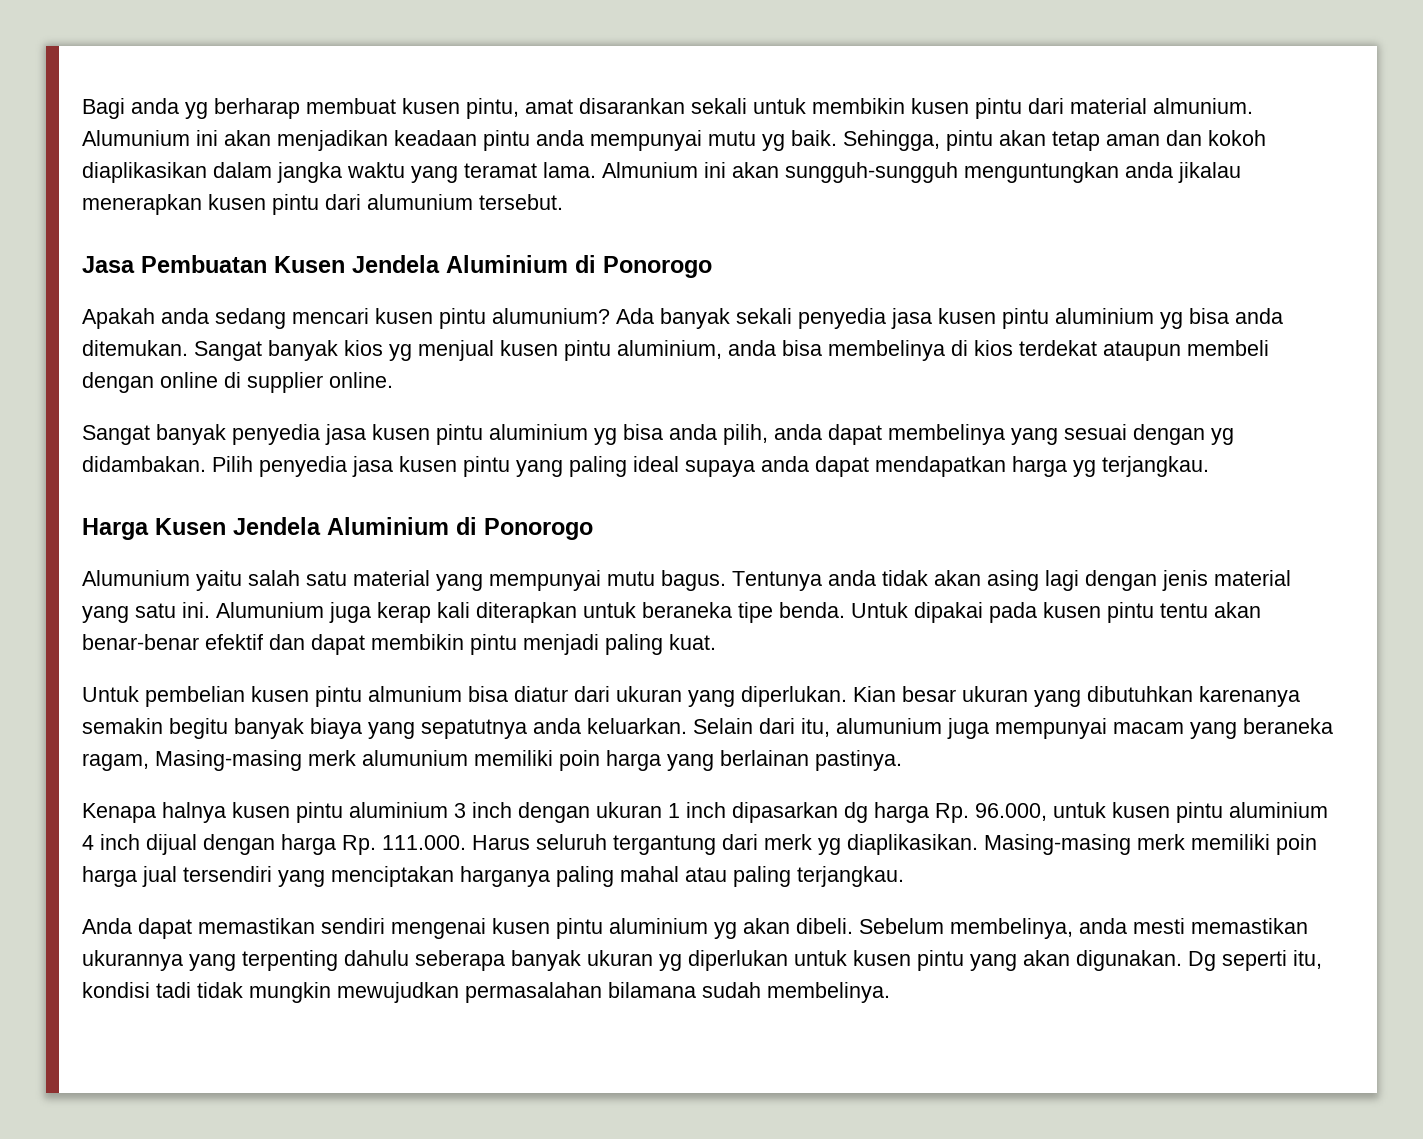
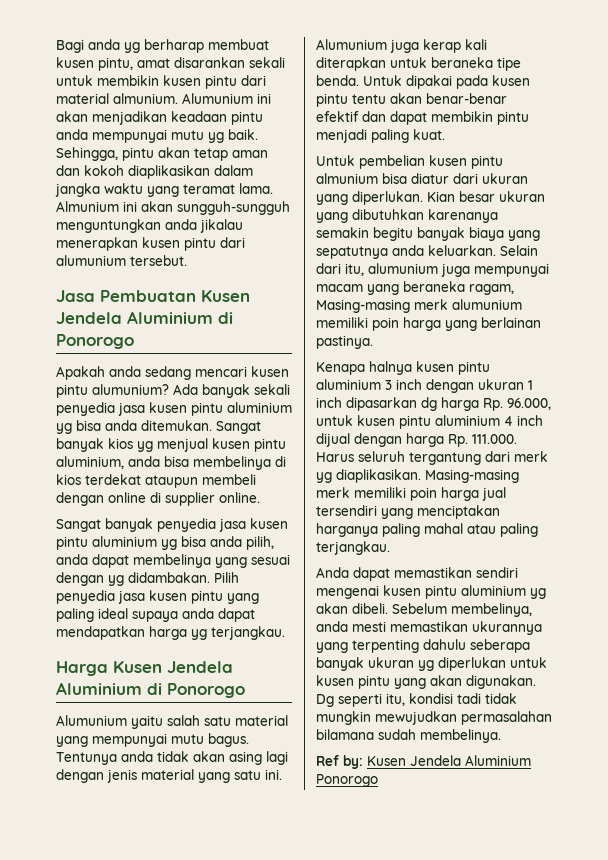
+ Ref by: Kusen Jendela Aluminium Ponorogo

